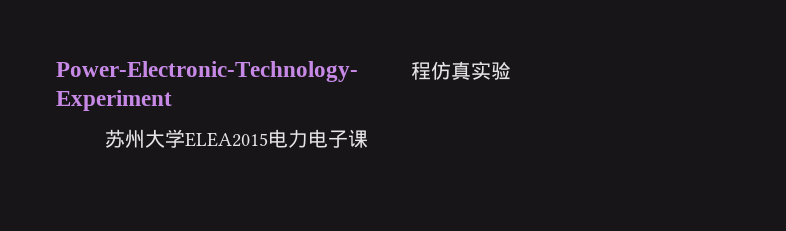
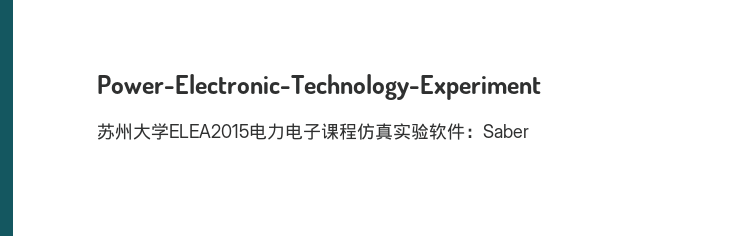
- 苏州大学ELEA2015电力电子课程仿真实验
+ 苏州大学ELEA2015电力电子课程仿真实验软件：Saber

